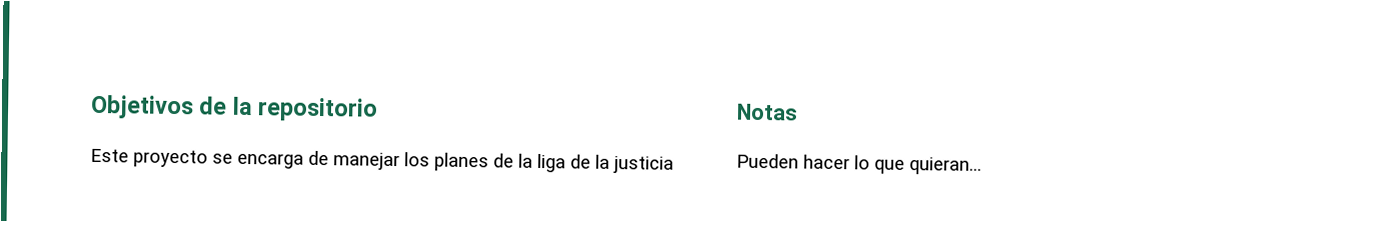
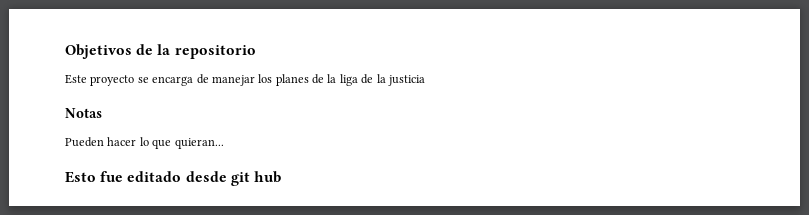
+ Esto fue editado desde git hub

